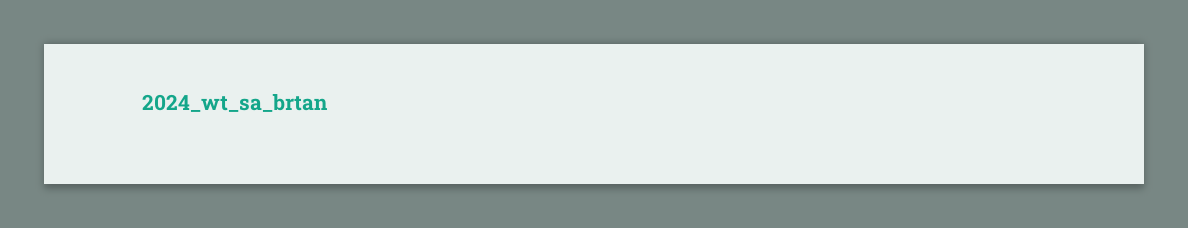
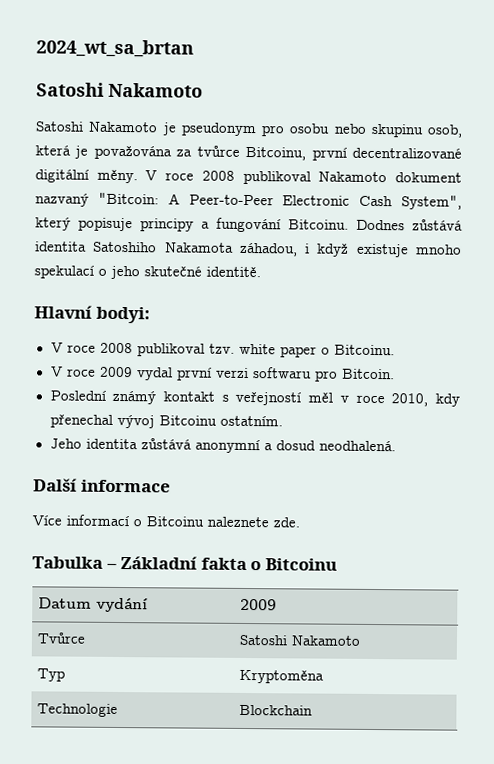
  2024_wt_sa_brtan
+ Satoshi Nakamoto
+ Satoshi Nakamoto je pseudonym pro osobu nebo skupinu osob, která je považována za tvůrce Bitcoinu, první decentralizované digitální měny. V roce 2008 publikoval Nakamoto dokument nazvaný "Bitcoin: A Peer-to-Peer Electronic Cash System", který popisuje principy a fungování Bitcoinu. Dodnes zůstává identita Satoshiho Nakamota záhadou, i když existuje mnoho spekulací o jeho skutečné identitě.
+ Hlavní bodyi:
+ V roce 2008 publikoval tzv. white paper o Bitcoinu.
+ V roce 2009 vydal první verzi softwaru pro Bitcoin.
+ Poslední známý kontakt s veřejností měl v roce 2010, kdy přenechal vývoj Bitcoinu ostatním.
+ Jeho identita zůstává anonymní a dosud neodhalená.
+ Další informace
+ Více informací o Bitcoinu naleznete zde.
+ Tabulka – Základní fakta o Bitcoinu
+ Datum vydání | 2009
+ Tvůrce | Satoshi Nakamoto
+ Typ | Kryptoměna
+ Technologie | Blockchain

